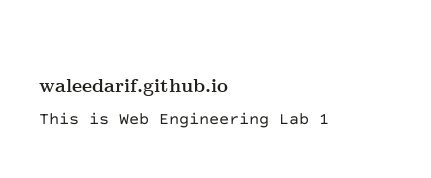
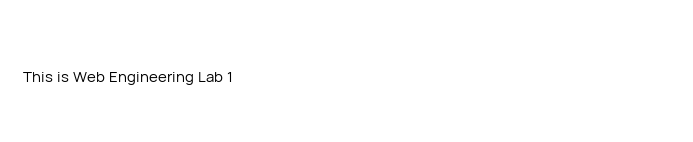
- waleedarif.github.io

